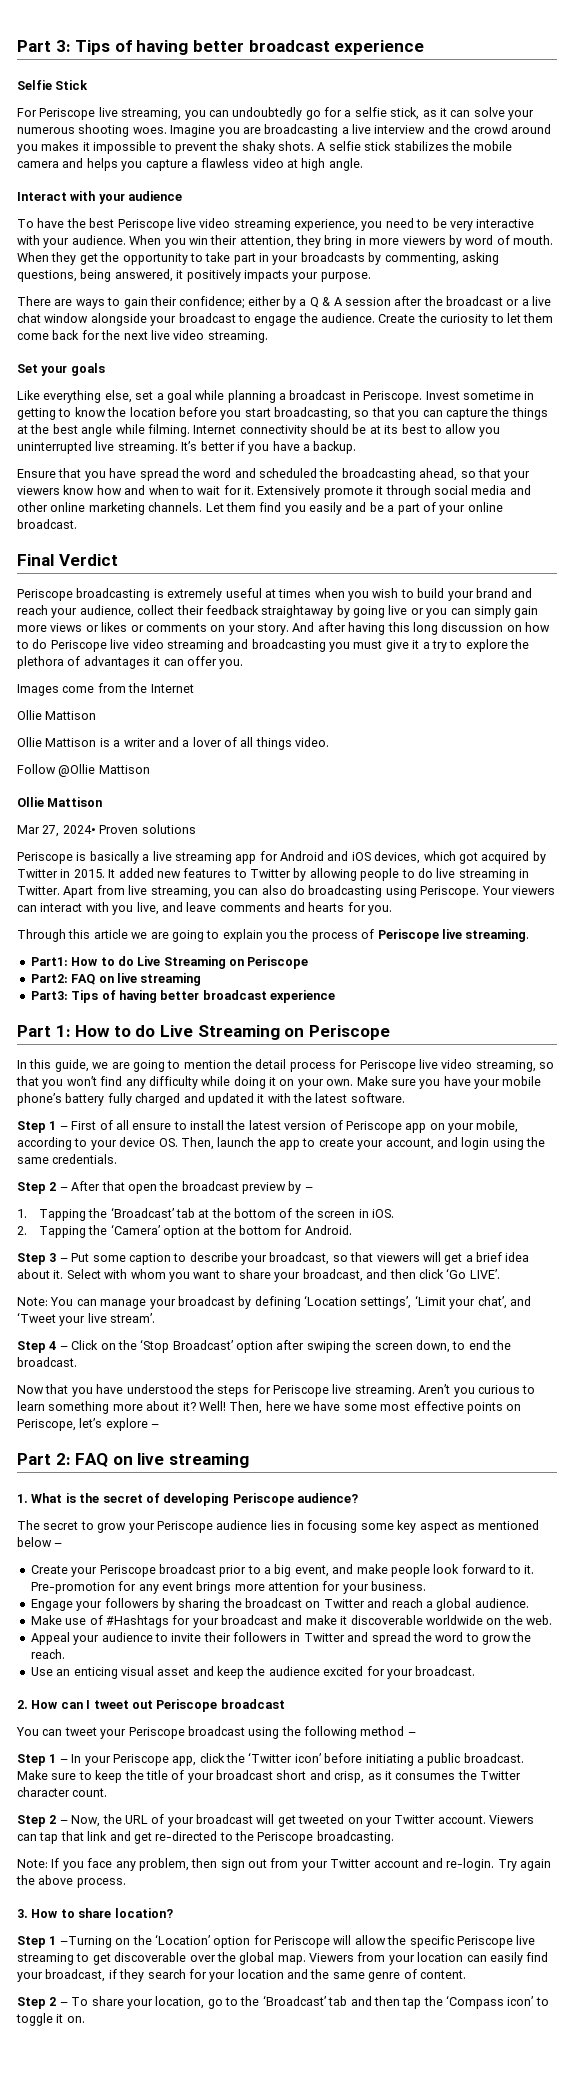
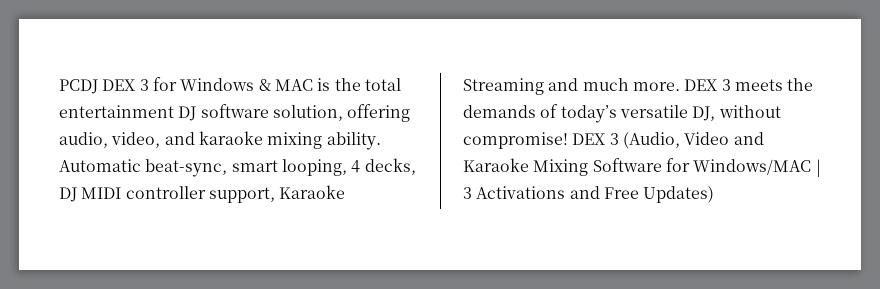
- Part 3: Tips of having better broadcast experience
- Selfie Stick
- For Periscope live streaming, you can undoubtedly go for a selfie stick, as it can solve your numerous shooting woes. Imagine you are broadcasting a live interview and the crowd around you makes it impossible to prevent the shaky shots. A selfie stick stabilizes the mobile camera and helps you capture a flawless video at high angle.
- Interact with your audience
- To have the best Periscope live video streaming experience, you need to be very interactive with your audience. When you win their attention, they bring in more viewers by word of mouth. When they get the opportunity to take part in your broadcasts by commenting, asking questions, being answered, it positively impacts your purpose.
- There are ways to gain their confidence; either by a Q & A session after the broadcast or a live chat window alongside your broadcast to engage the audience. Create the curiosity to let them come back for the next live video streaming.
- Set your goals
- Like everything else, set a goal while planning a broadcast in Periscope. Invest sometime in getting to know the location before you start broadcasting, so that you can capture the things at the best angle while filming. Internet connectivity should be at its best to allow you uninterrupted live streaming. It’s better if you have a backup.
- Ensure that you have spread the word and scheduled the broadcasting ahead, so that your viewers know how and when to wait for it. Extensively promote it through social media and other online marketing channels. Let them find you easily and be a part of your online broadcast.
- Final Verdict
- Periscope broadcasting is extremely useful at times when you wish to build your brand and reach your audience, collect their feedback straightaway by going live or you can simply gain more views or likes or comments on your story. And after having this long discussion on how to do Periscope live video streaming and broadcasting you must give it a try to explore the plethora of advantages it can offer you.
- Images come from the Internet
- Ollie Mattison
- Ollie Mattison is a writer and a lover of all things video.
- Follow @Ollie Mattison
- Ollie Mattison
- Mar 27, 2024• Proven solutions
- Periscope is basically a live streaming app for Android and iOS devices, which got acquired by Twitter in 2015. It added new features to Twitter by allowing people to do live streaming in Twitter. Apart from live streaming, you can also do broadcasting using Periscope. Your viewers can interact with you live, and leave comments and hearts for you.
- Through this article we are going to explain you the process of Periscope live streaming.
- Part1: How to do Live Streaming on Periscope
- Part2: FAQ on live streaming
- Part3: Tips of having better broadcast experience
- Part 1: How to do Live Streaming on Periscope
- In this guide, we are going to mention the detail process for Periscope live video streaming, so that you won’t find any difficulty while doing it on your own. Make sure you have your mobile phone’s battery fully charged and updated it with the latest software.
- Step 1 – First of all ensure to install the latest version of Periscope app on your mobile, according to your device OS. Then, launch the app to create your account, and login using the same credentials.
- Step 2 – After that open the broadcast preview by –
- 1. Tapping the ‘Broadcast’ tab at the bottom of the screen in iOS.
- 2. Tapping the ‘Camera’ option at the bottom for Android.
- Step 3 – Put some caption to describe your broadcast, so that viewers will get a brief idea about it. Select with whom you want to share your broadcast, and then click ‘Go LIVE’.
- Note: You can manage your broadcast by defining ‘Location settings’, ‘Limit your chat’, and ‘Tweet your live stream’.
- Step 4 – Click on the ‘Stop Broadcast’ option after swiping the screen down, to end the broadcast.
- Now that you have understood the steps for Periscope live streaming. Aren’t you curious to learn something more about it? Well! Then, here we have some most effective points on Periscope, let’s explore –
- Part 2: FAQ on live streaming
- 1. What is the secret of developing Periscope audience?
- The secret to grow your Periscope audience lies in focusing some key aspect as mentioned below –
- Create your Periscope broadcast prior to a big event, and make people look forward to it. Pre-promotion for any event brings more attention for your business.
- Engage your followers by sharing the broadcast on Twitter and reach a global audience.
- Make use of #Hashtags for your broadcast and make it discoverable worldwide on the web.
- Appeal your audience to invite their followers in Twitter and spread the word to grow the reach.
- Use an enticing visual asset and keep the audience excited for your broadcast.
- 2. How can I tweet out Periscope broadcast
- You can tweet your Periscope broadcast using the following method –
- Step 1 – In your Periscope app, click the ‘Twitter icon’ before initiating a public broadcast. Make sure to keep the title of your broadcast short and crisp, as it consumes the Twitter character count.
- Step 2 – Now, the URL of your broadcast will get tweeted on your Twitter account. Viewers can tap that link and get re-directed to the Periscope broadcasting.
- Note: If you face any problem, then sign out from your Twitter account and re-login. Try again the above process.
- 3. How to share location?
- Step 1 –Turning on the ‘Location’ option for Periscope will allow the specific Periscope live streaming to get discoverable over the global map. Viewers from your location can easily find your broadcast, if they search for your location and the same genre of content.
- Step 2 – To share your location, go to the ‘Broadcast’ tab and then tap the ‘Compass icon’ to toggle it on.
+ PCDJ DEX 3 for Windows & MAC is the total entertainment DJ software solution, offering audio, video, and karaoke mixing ability. Automatic beat-sync, smart looping, 4 decks, DJ MIDI controller support, Karaoke Streaming and much more. DEX 3 meets the demands of today’s versatile DJ, without compromise! DEX 3 (Audio, Video and Karaoke Mixing Software for Windows/MAC | 3 Activations and Free Updates)

